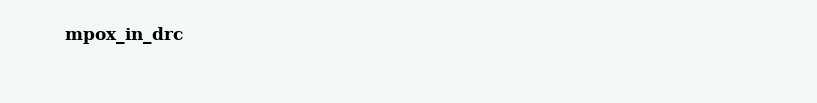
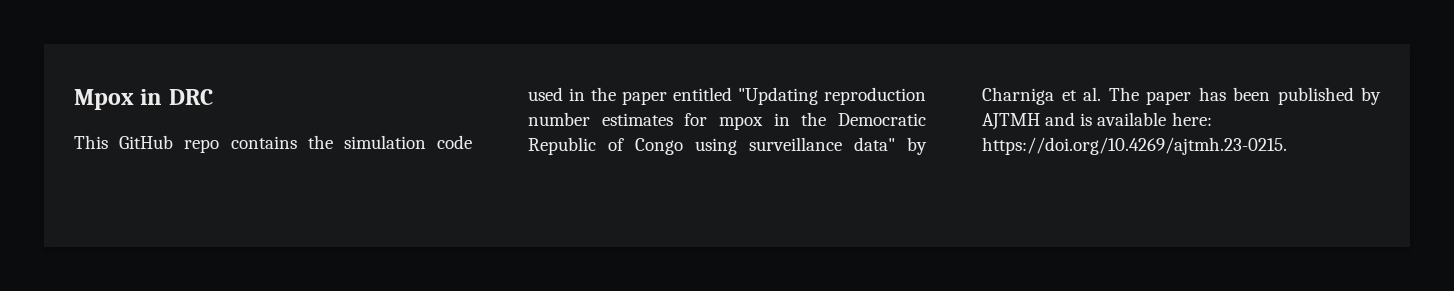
- mpox_in_drc
+ Mpox in DRC
+ This GitHub repo contains the simulation code used in the paper entitled "Updating reproduction number estimates for mpox in the Democratic Republic of Congo using surveillance data" by Charniga et al. The paper has been published by AJTMH and is available here: https://doi.org/10.4269/ajtmh.23-0215.

